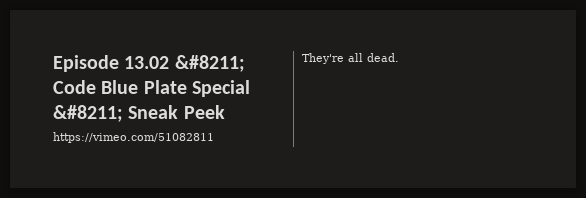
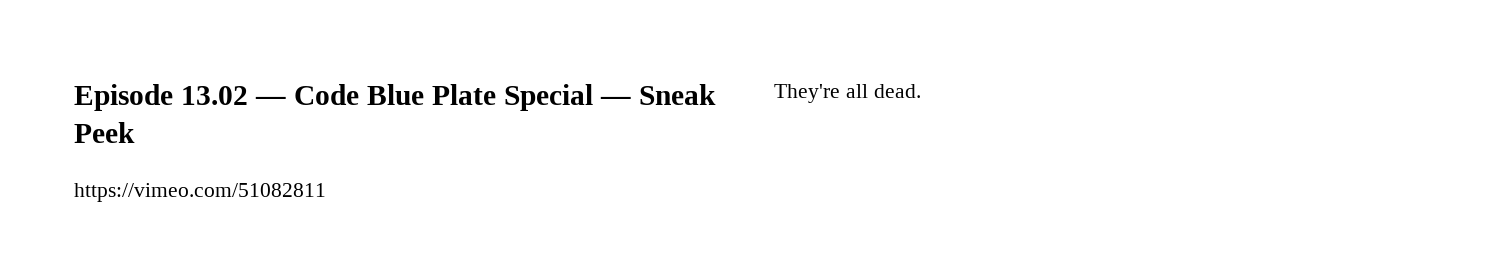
- Episode 13.02 &#8211; Code Blue Plate Special &#8211; Sneak Peek
+ Episode 13.02 — Code Blue Plate Special — Sneak Peek

